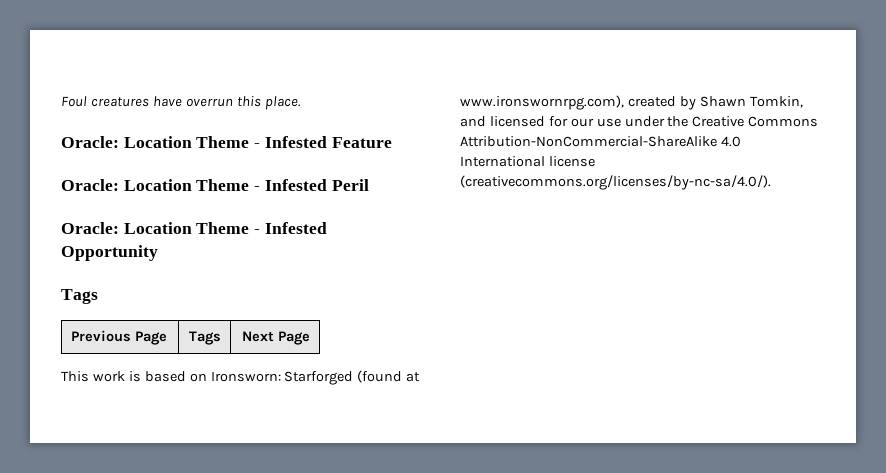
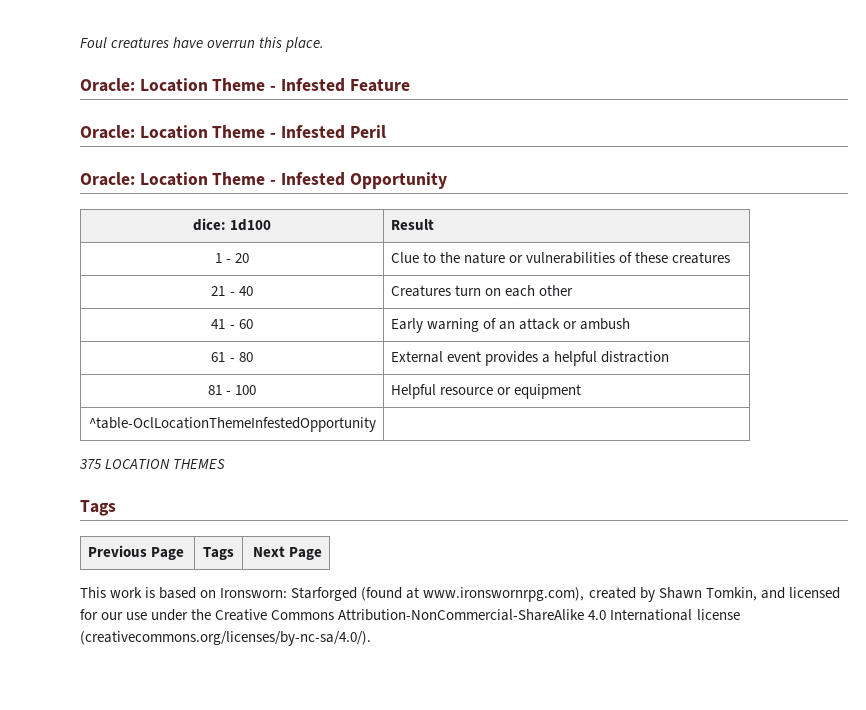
+ dice: 1d100 | Result
+ 1 - 20 | Clue to the nature or vulnerabilities of these creatures
+ 21 - 40 | Creatures turn on each other
+ 41 - 60 | Early warning of an attack or ambush
+ 61 - 80 | External event provides a helpful distraction
+ 81 - 100 | Helpful resource or equipment
+ ^table-OclLocationThemeInfestedOpportunity |
+ 375 LOCATION THEMES

